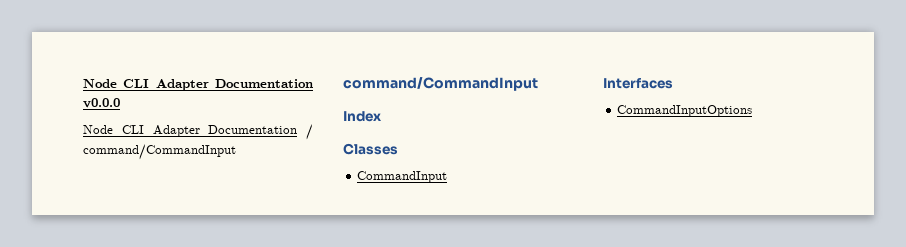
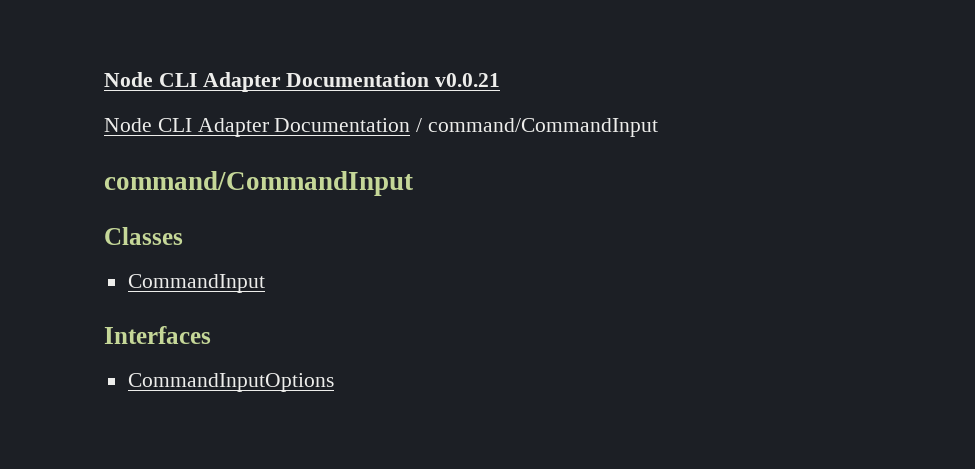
- Node CLI Adapter Documentation v0.0.0
+ Node CLI Adapter Documentation v0.0.21
- Index

